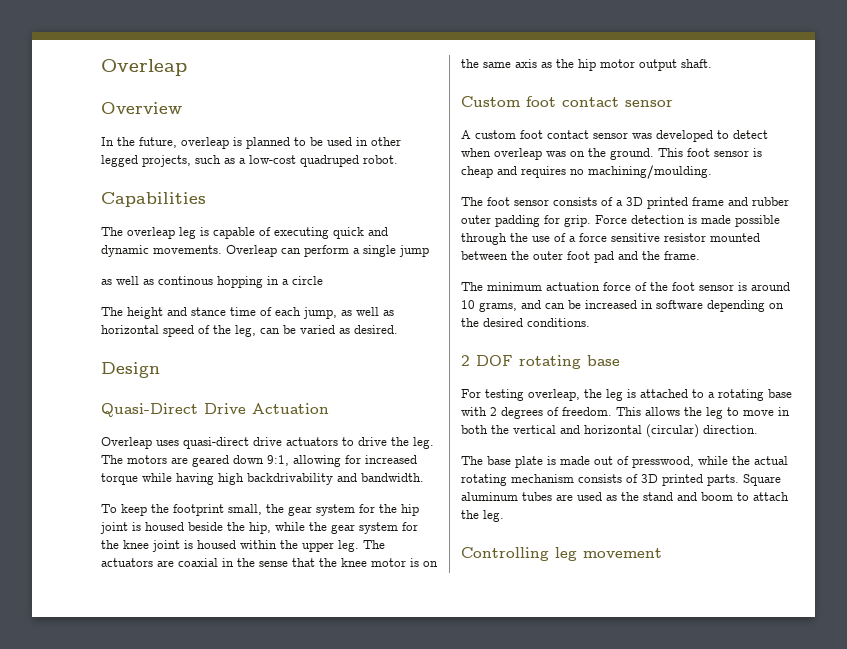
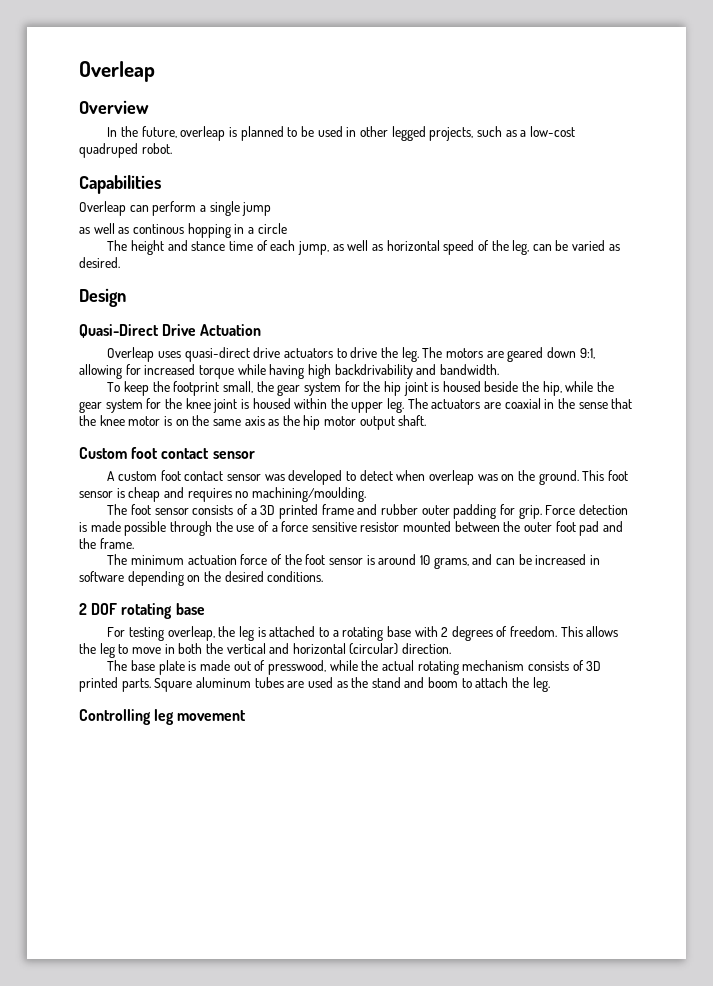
- The overleap leg is capable of executing quick and dynamic movements.

